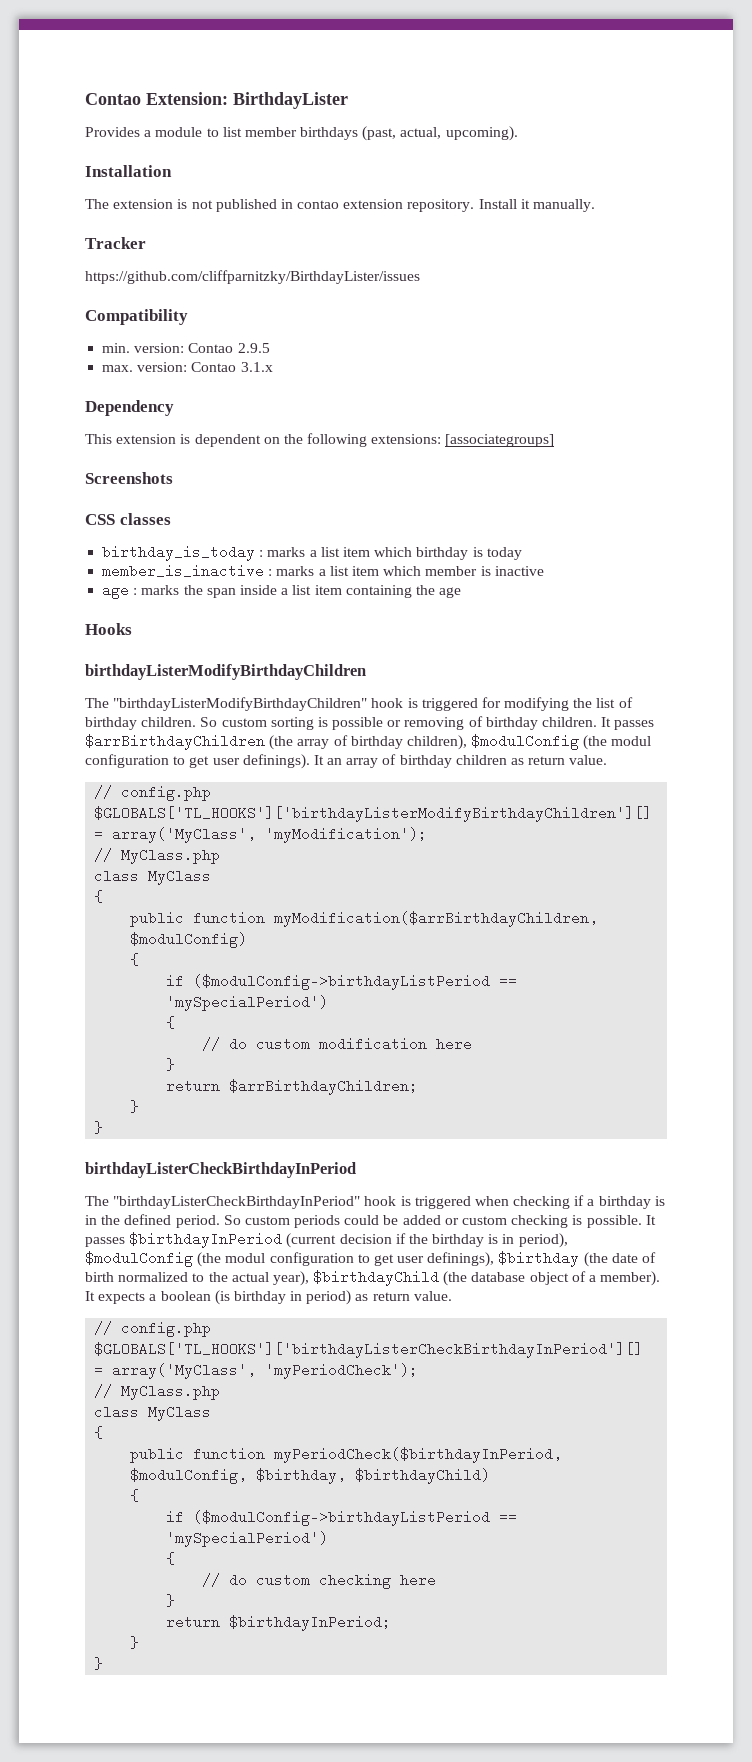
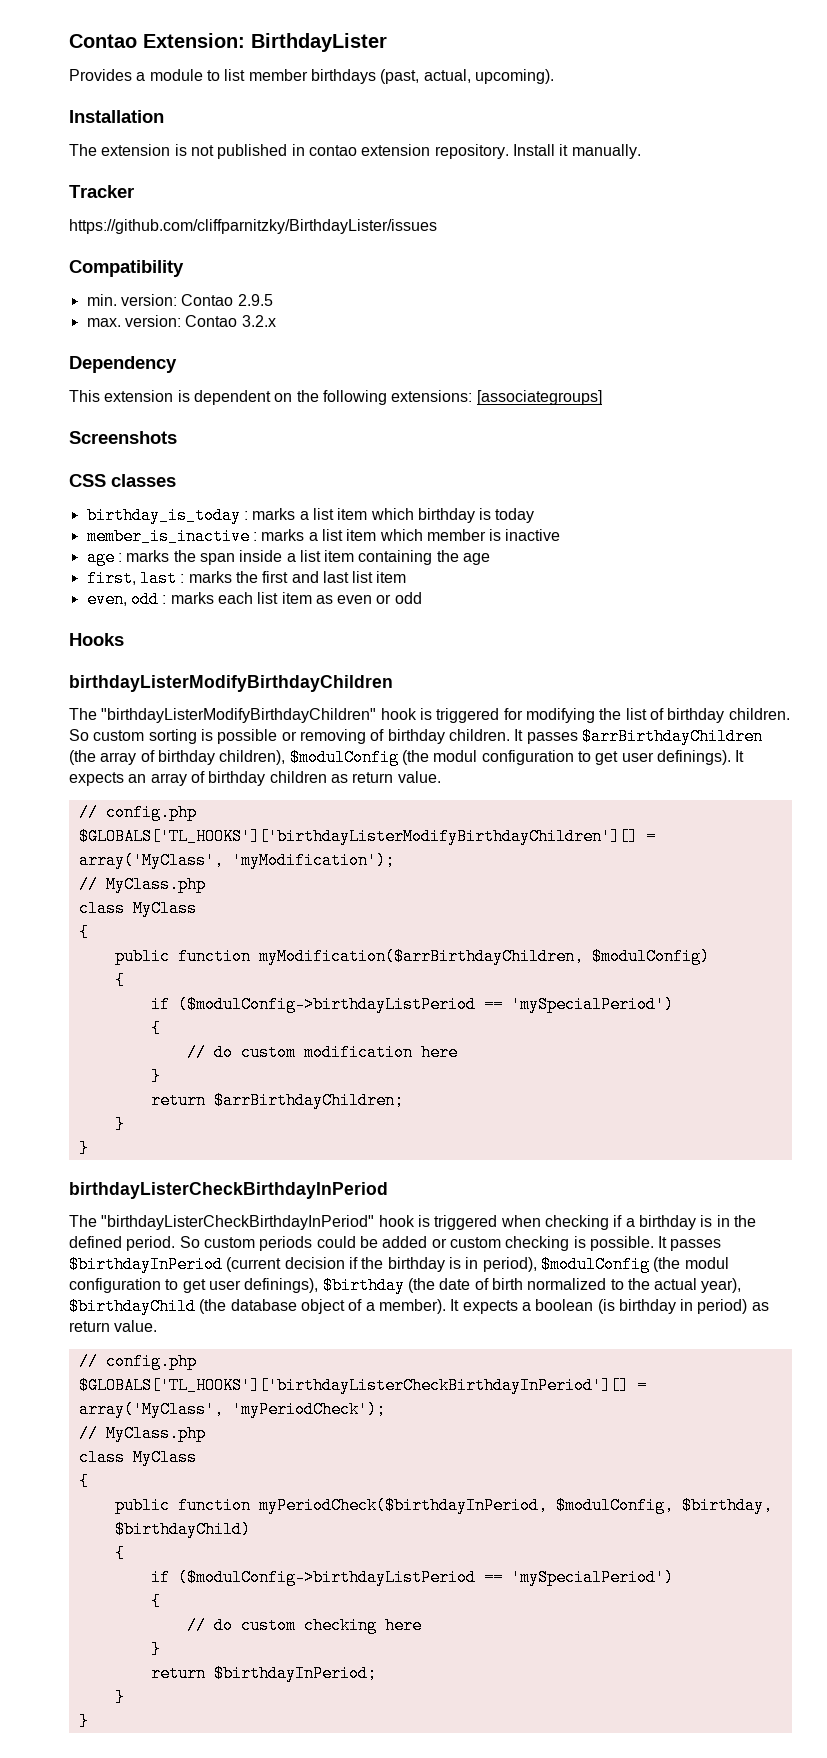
- max. version: Contao 3.1.x
+ max. version: Contao 3.2.x
+ first, last : marks the first and last list item
+ even, odd : marks each list item as even or odd
- It an array of birthday children as return value.
+ It expects an array of birthday children as return value.

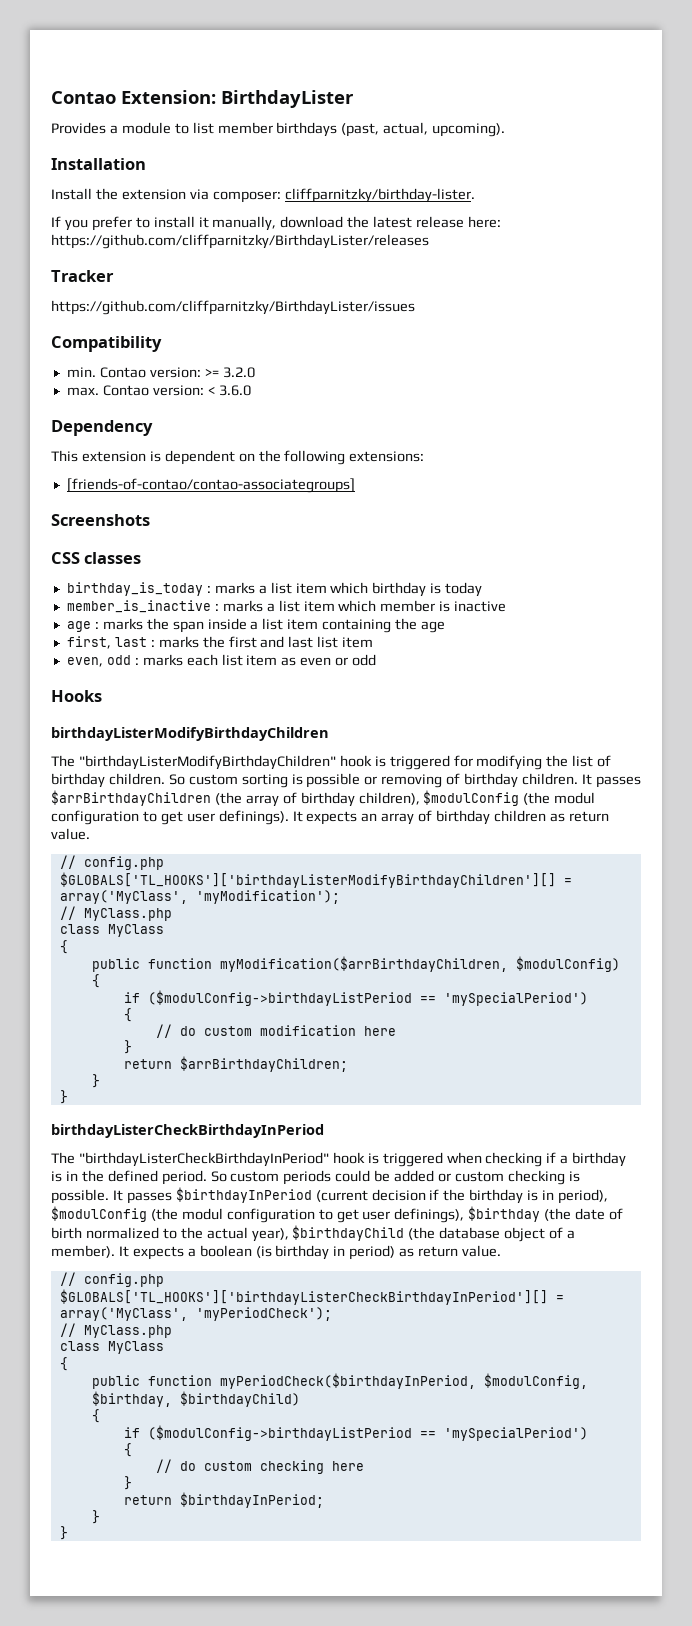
- The extension is not published in contao extension repository. Install it manually.
+ Install the extension via composer: cliffparnitzky/birthday-lister.
+ If you prefer to install it manually, download the latest release here: https://github.com/cliffparnitzky/BirthdayLister/releases
  Tracker
  https://github.com/cliffparnitzky/BirthdayLister/issues
  Compatibility
- min. version: Contao 2.9.5
- max. version: Contao 3.2.x
+ min. Contao version: >= 3.2.0
+ max. Contao version: < 3.6.0
- This extension is dependent on the following extensions: [associategroups]
+ This extension is dependent on the following extensions:
+ [friends-of-contao/contao-associategroups]

